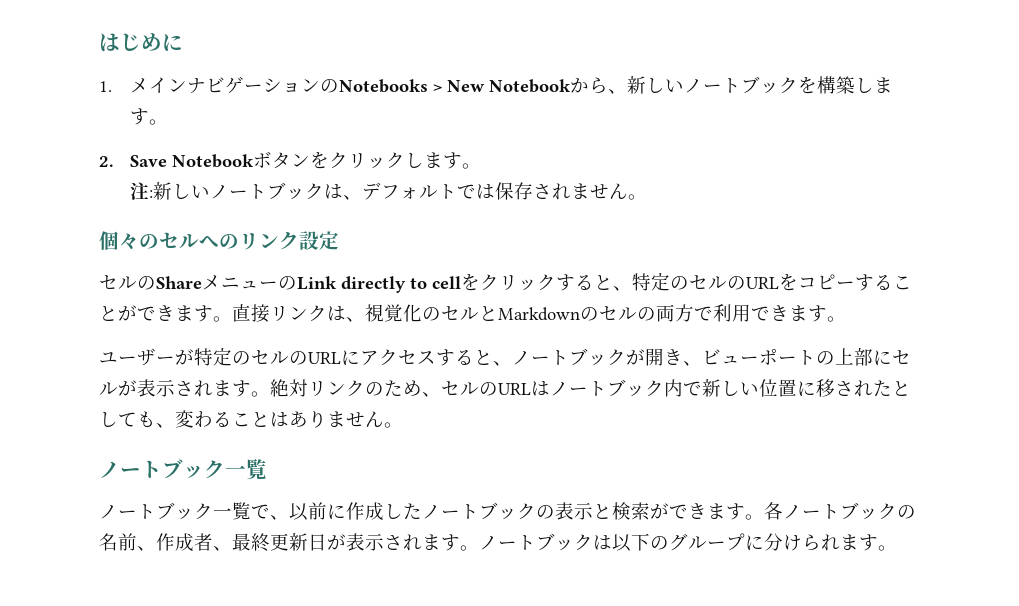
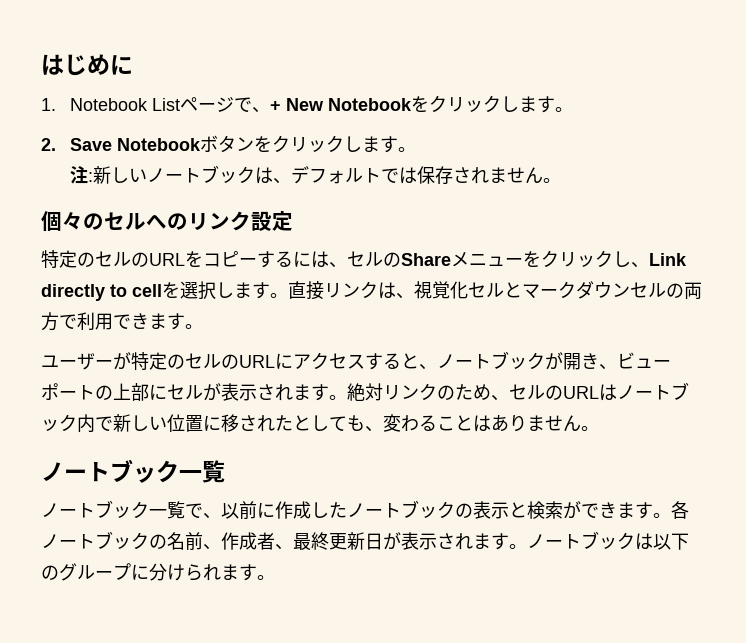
- 1.メインナビゲーションのNotebooks > New Notebookから、新しいノートブックを構築します。
+ 1. Notebook Listページで、+ New Notebookをクリックします。
- セルのShareメニューのLink directly to cellをクリックすると、特定のセルのURLをコピーすることができます。
+ 特定のセルのURLをコピーするには、セルのShareメニューをクリックし、Link directly to cellを選択します。
- 直接リンクは、視覚化のセルとMarkdownのセルの両方で利用できます。
+ 直接リンクは、視覚化セルとマークダウンセルの両方で利用できます。

